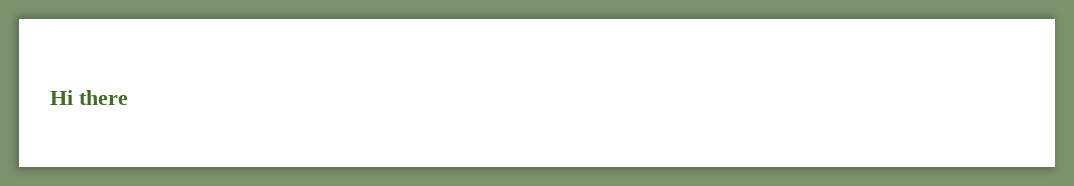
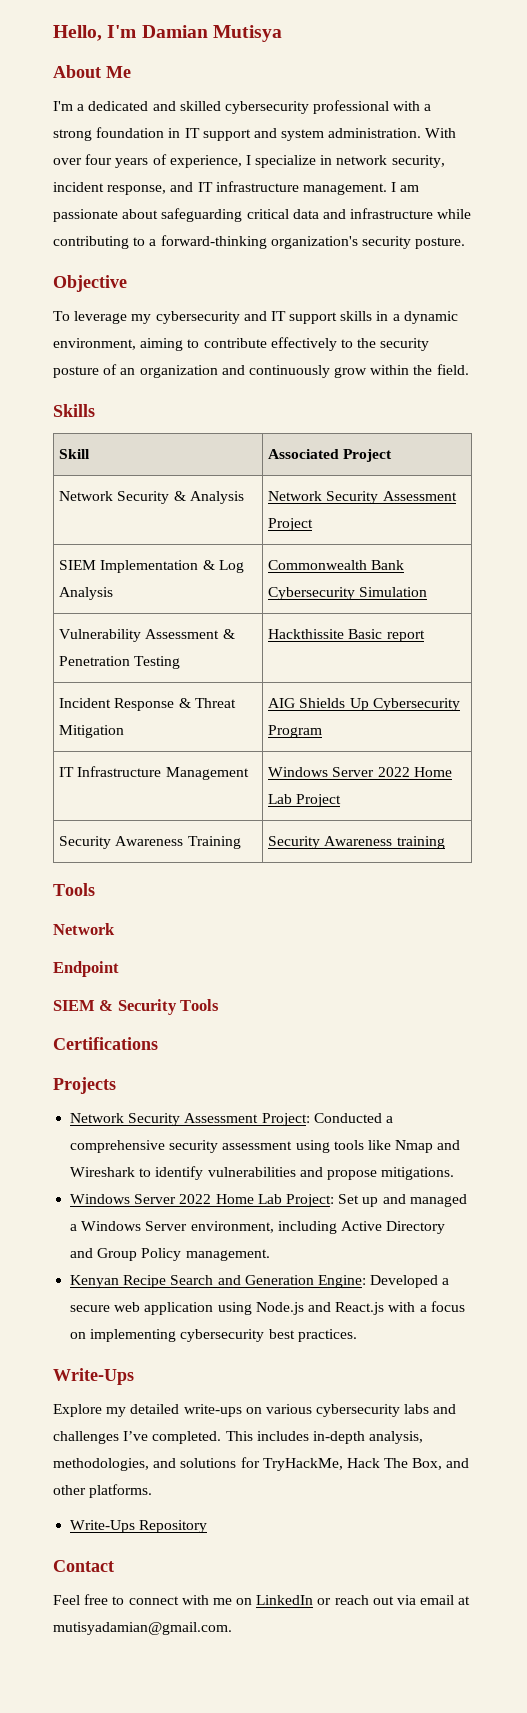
- Hi there
+ Hello, I'm Damian Mutisya
+ About Me
+ I'm a dedicated and skilled cybersecurity professional with a strong foundation in IT support and system administration. With over four years of experience, I specialize in network security, incident response, and IT infrastructure management. I am passionate about safeguarding critical data and infrastructure while contributing to a forward-thinking organization's security posture.
+ Objective
+ To leverage my cybersecurity and IT support skills in a dynamic environment, aiming to contribute effectively to the security posture of an organization and continuously grow within the field.
+ Skills
+ Skill | Associated Project
+ Network Security & Analysis | Network Security Assessment Project
+ SIEM Implementation & Log Analysis | Commonwealth Bank Cybersecurity Simulation
+ Vulnerability Assessment & Penetration Testing | Hackthissite Basic report
+ Incident Response & Threat Mitigation | AIG Shields Up Cybersecurity Program
+ IT Infrastructure Management | Windows Server 2022 Home Lab Project
+ Security Awareness Training | Security Awareness training
+ Tools
+ Network
+ Endpoint
+ SIEM & Security Tools
+ Certifications
+ Projects
+ Network Security Assessment Project: Conducted a comprehensive security assessment using tools like Nmap and Wireshark to identify vulnerabilities and propose mitigations.
+ Windows Server 2022 Home Lab Project: Set up and managed a Windows Server environment, including Active Directory and Group Policy management.
+ Kenyan Recipe Search and Generation Engine: Developed a secure web application using Node.js and React.js with a focus on implementing cybersecurity best practices.
+ Write-Ups
+ Explore my detailed write-ups on various cybersecurity labs and challenges I’ve completed. This includes in-depth analysis, methodologies, and solutions for TryHackMe, Hack The Box, and other platforms.
+ Write-Ups Repository
+ Contact
+ Feel free to connect with me on LinkedIn or reach out via email at mutisyadamian@gmail.com.

